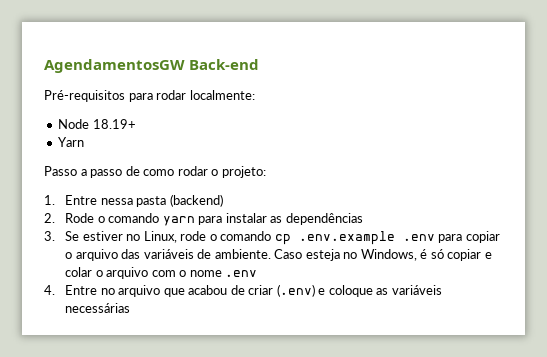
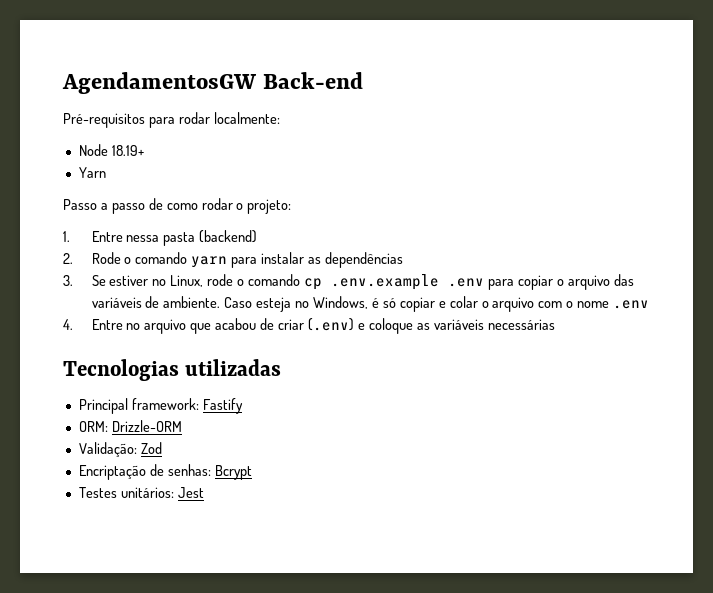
+ Tecnologias utilizadas
+ Principal framework: Fastify
+ ORM: Drizzle-ORM
+ Validação: Zod
+ Encriptação de senhas: Bcrypt
+ Testes unitários: Jest

